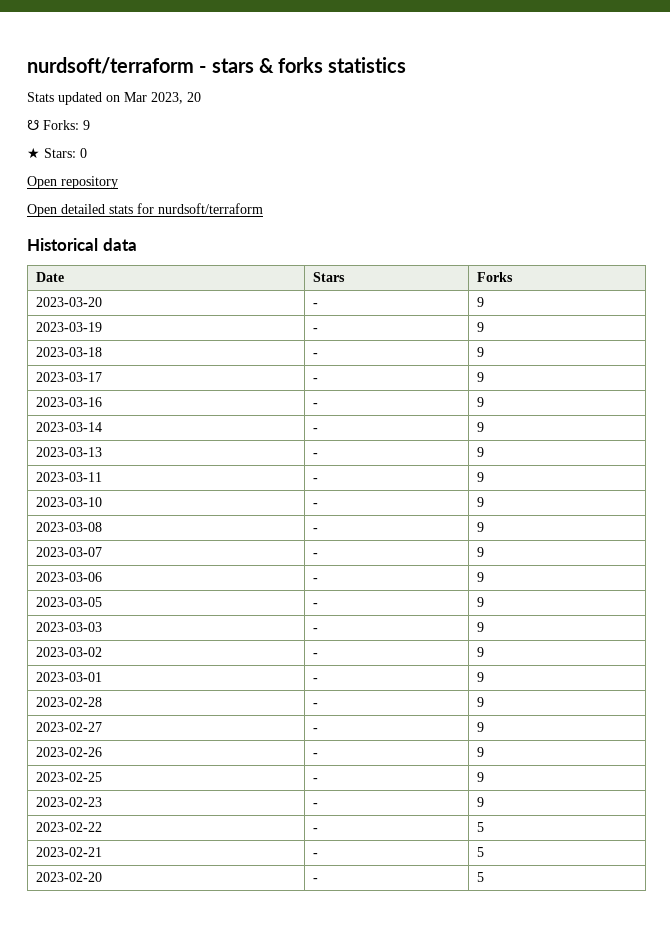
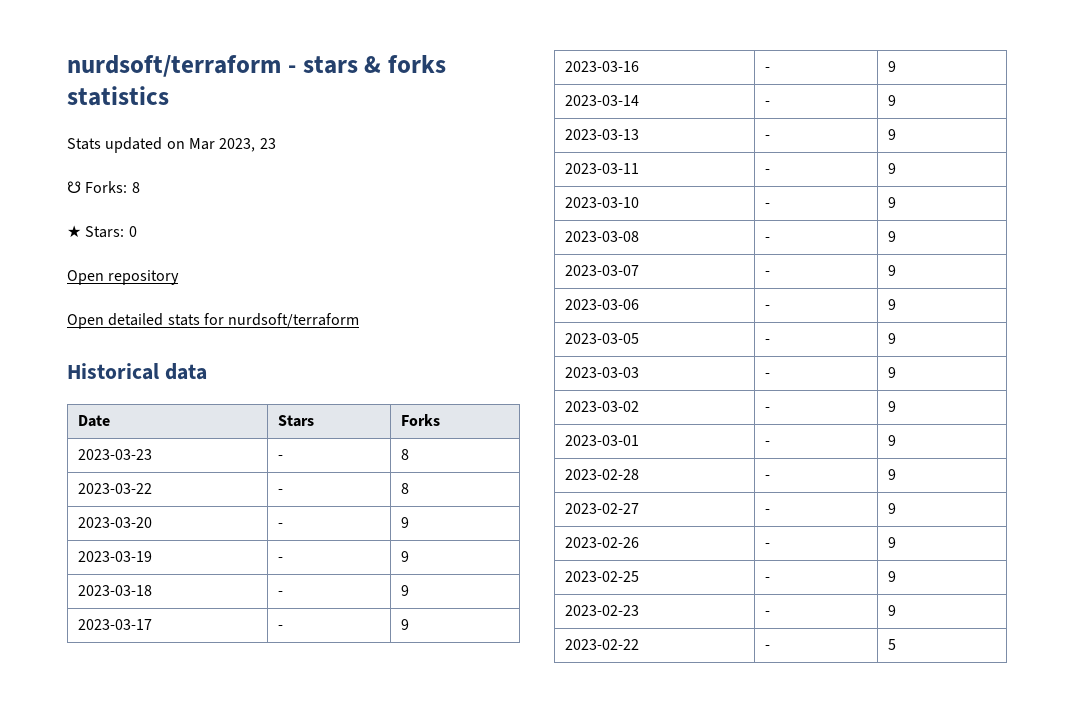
- Stats updated on Mar 2023, 20
+ Stats updated on Mar 2023, 23
- ☋ Forks: 9
+ ☋ Forks: 8
+ 2023-03-23 | - | 8
+ 2023-03-22 | - | 8
- 2023-02-21 | - | 5
- 2023-02-20 | - | 5

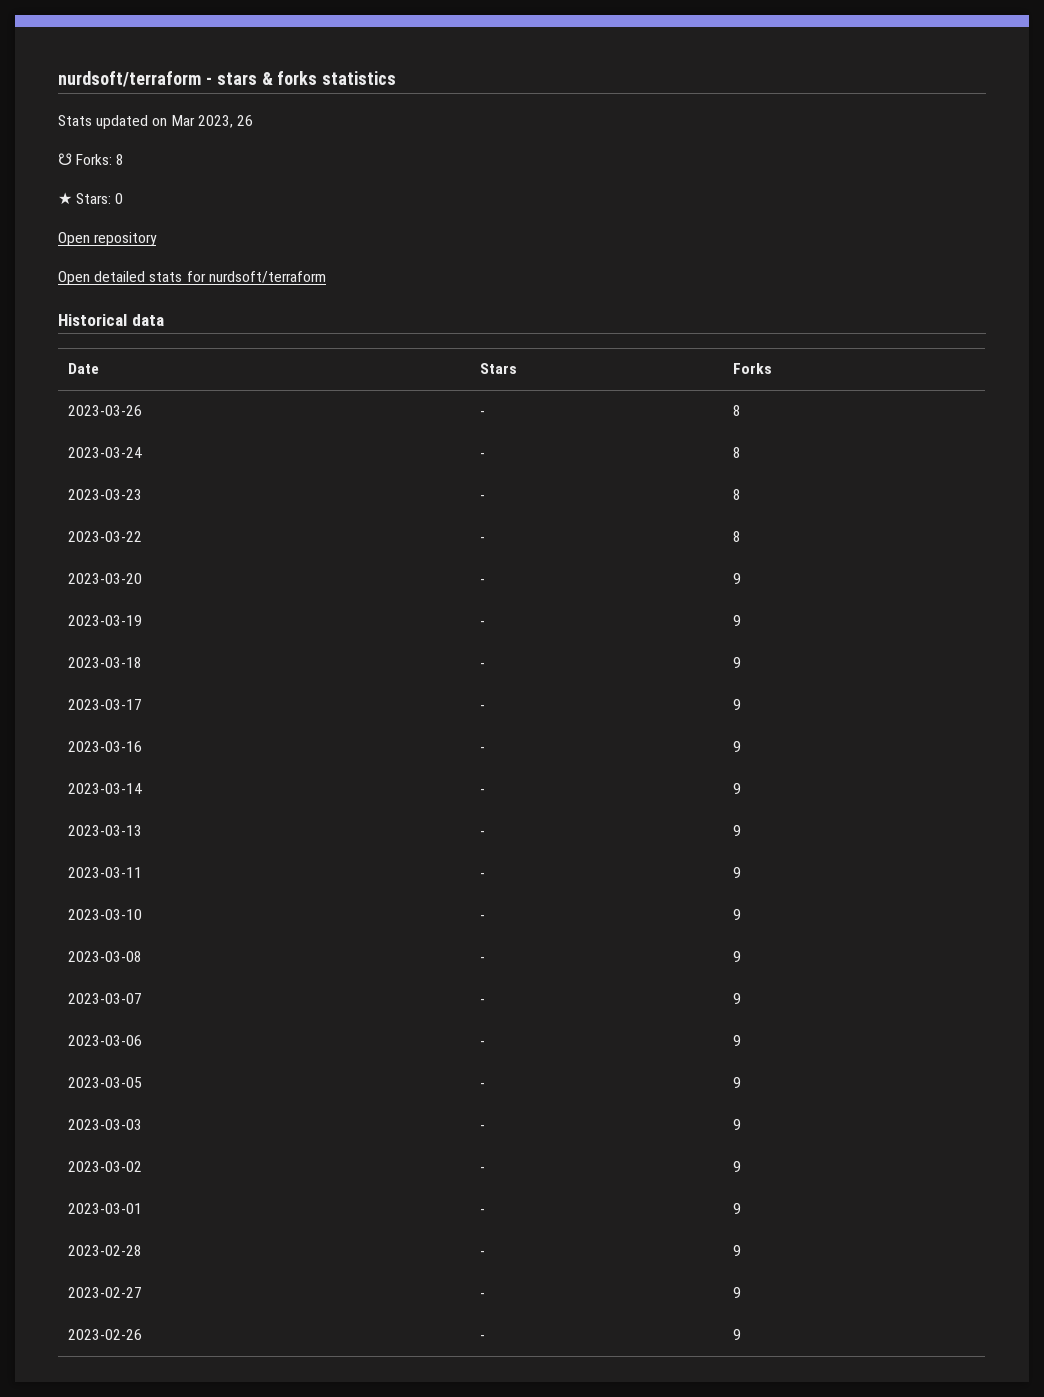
- Stats updated on Mar 2023, 23
+ Stats updated on Mar 2023, 26
+ 2023-03-26 | - | 8
+ 2023-03-24 | - | 8
- 2023-02-25 | - | 9
- 2023-02-23 | - | 9
- 2023-02-22 | - | 5

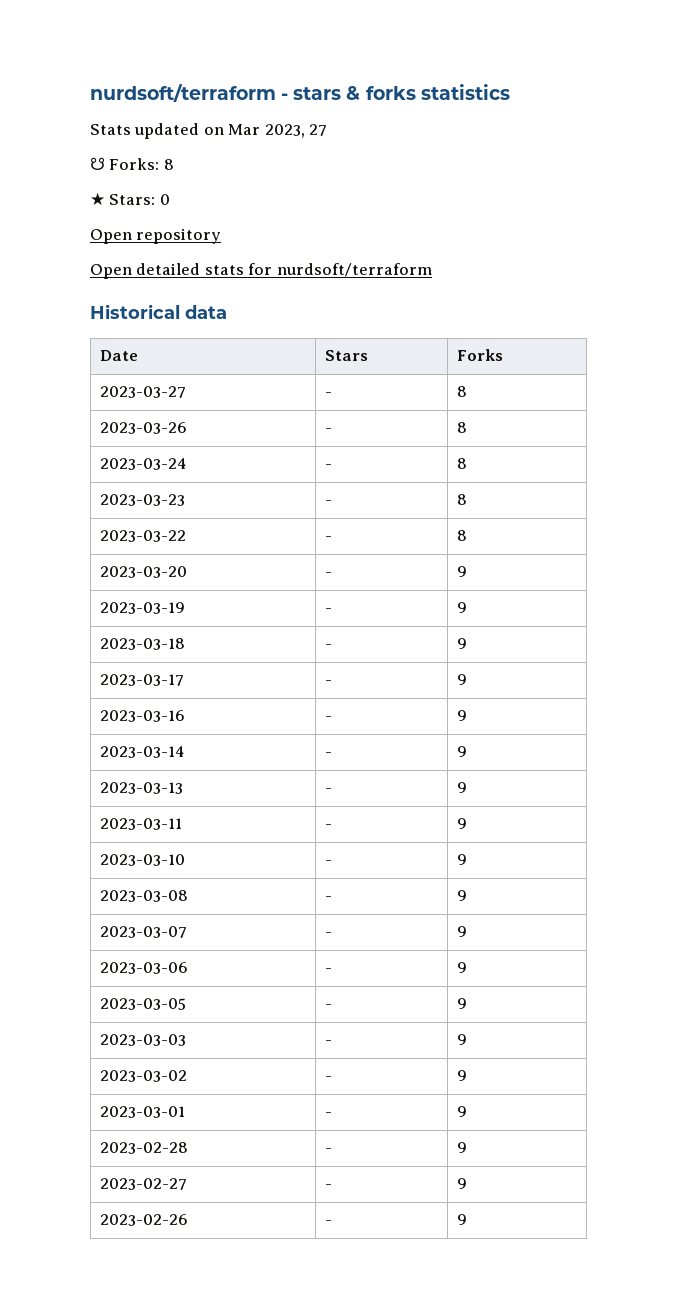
- Stats updated on Mar 2023, 26
+ Stats updated on Mar 2023, 27
+ 2023-03-27 | - | 8

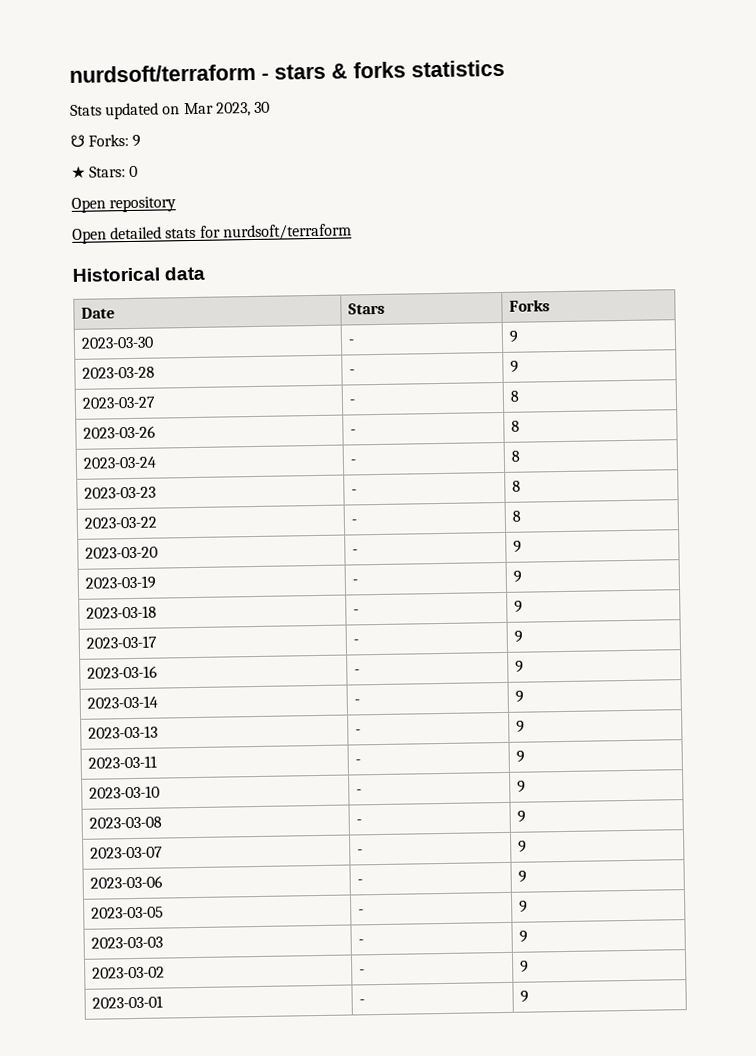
- Stats updated on Mar 2023, 27
+ Stats updated on Mar 2023, 30
- ☋ Forks: 8
+ ☋ Forks: 9
+ 2023-03-30 | - | 9
+ 2023-03-28 | - | 9
- 2023-02-28 | - | 9
- 2023-02-27 | - | 9
- 2023-02-26 | - | 9

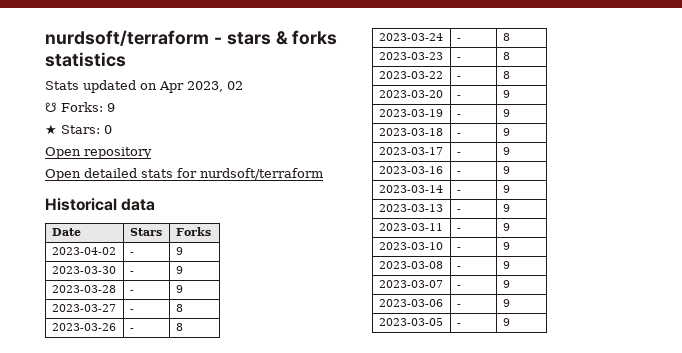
- Stats updated on Mar 2023, 30
+ Stats updated on Apr 2023, 02
+ 2023-04-02 | - | 9
- 2023-03-03 | - | 9
- 2023-03-02 | - | 9
- 2023-03-01 | - | 9

